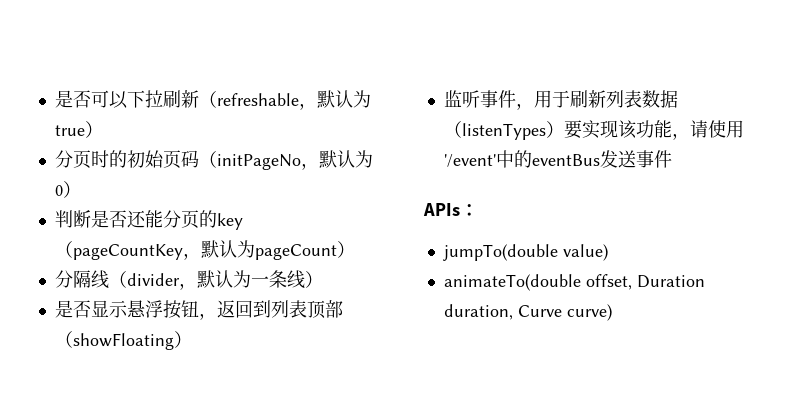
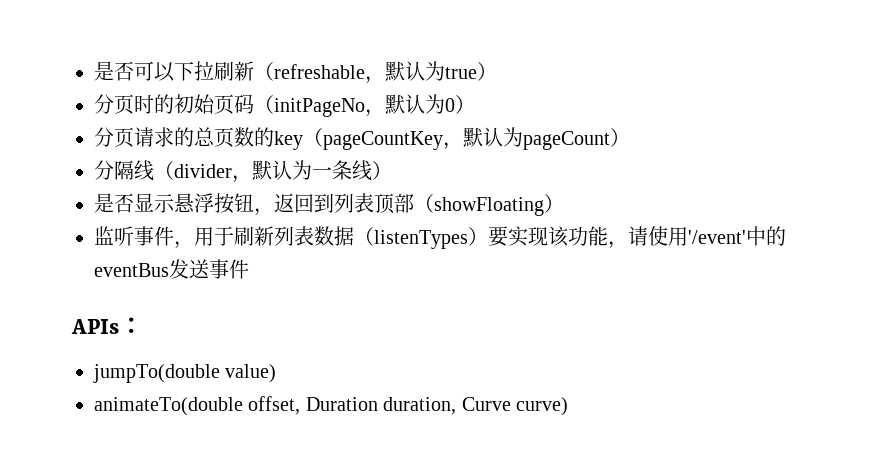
- 判断是否还能分页的key（pageCountKey，默认为pageCount）
+ 分页请求的总页数的key（pageCountKey，默认为pageCount）

